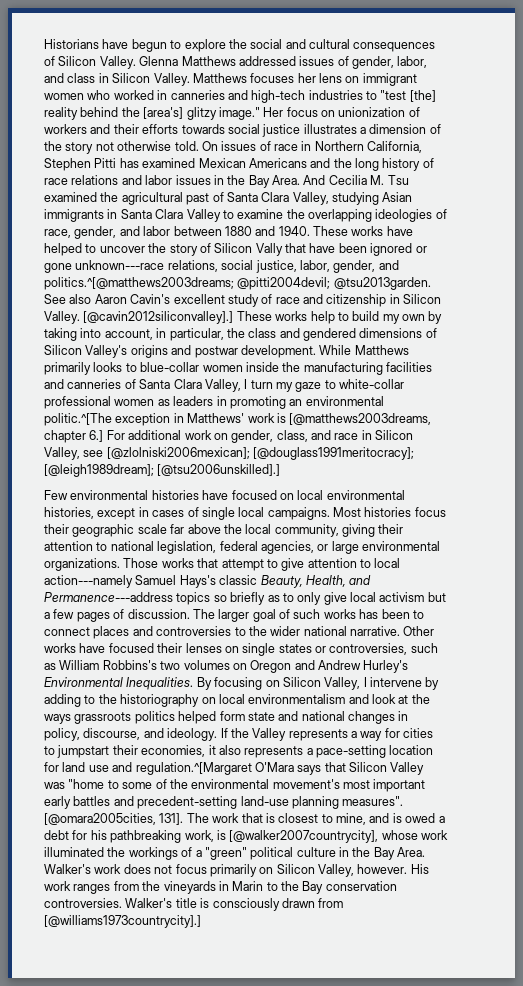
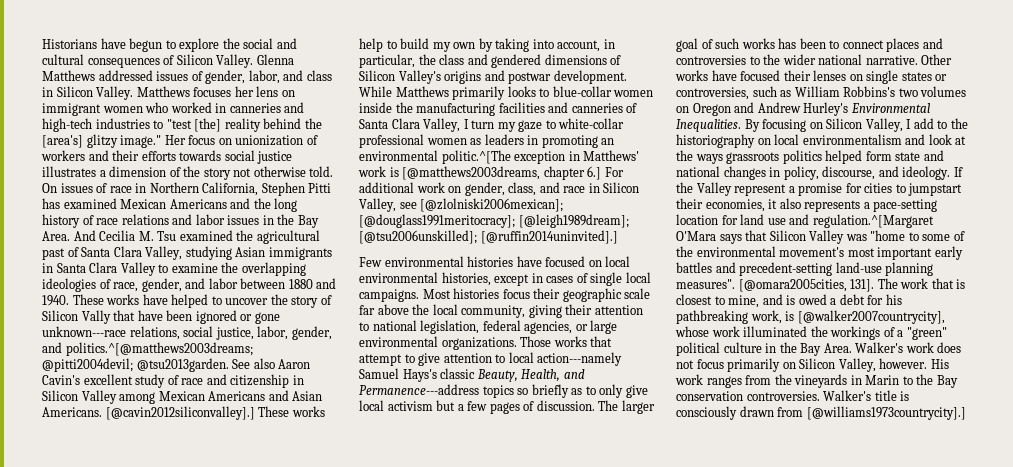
- See also Aaron Cavin's excellent study of race and citizenship in Silicon Valley.
+ See also Aaron Cavin's excellent study of race and citizenship in Silicon Valley among Mexican Americans and Asian Americans.
- While Matthews primarily looks to blue-collar women inside the manufacturing facilities and canneries of Santa Clara Valley, I turn my gaze to white-collar professional women as leaders in promoting an environmental politic.^[The exception in Matthews' work is [@matthews2003dreams, chapter 6.] For additional work on gender, class, and race in Silicon Valley, see [@zlolniski2006mexican]; [@douglass1991meritocracy]; [@leigh1989dream]; [@tsu2006unskilled].]
+ While Matthews primarily looks to blue-collar women inside the manufacturing facilities and canneries of Santa Clara Valley, I turn my gaze to white-collar professional women as leaders in promoting an environmental politic.^[The exception in Matthews' work is [@matthews2003dreams, chapter 6.] For additional work on gender, class, and race in Silicon Valley, see [@zlolniski2006mexican]; [@douglass1991meritocracy]; [@leigh1989dream]; [@tsu2006unskilled]; [@ruffin2014uninvited].]
- By focusing on Silicon Valley, I intervene by adding to the historiography on local environmentalism and look at the ways grassroots politics helped form state and national changes in policy, discourse, and ideology.
+ By focusing on Silicon Valley, I add to the historiography on local environmentalism and look at the ways grassroots politics helped form state and national changes in policy, discourse, and ideology.
- If the Valley represents a way for cities to jumpstart their economies, it also represents a pace-setting location for land use and regulation.^[Margaret O'Mara says that Silicon Valley was "home to some of the environmental movement's most important early battles and precedent-setting land-use planning measures".
+ If the Valley represent a promise for cities to jumpstart their economies, it also represents a pace-setting location for land use and regulation.^[Margaret O'Mara says that Silicon Valley was "home to some of the environmental movement's most important early battles and precedent-setting land-use planning measures".

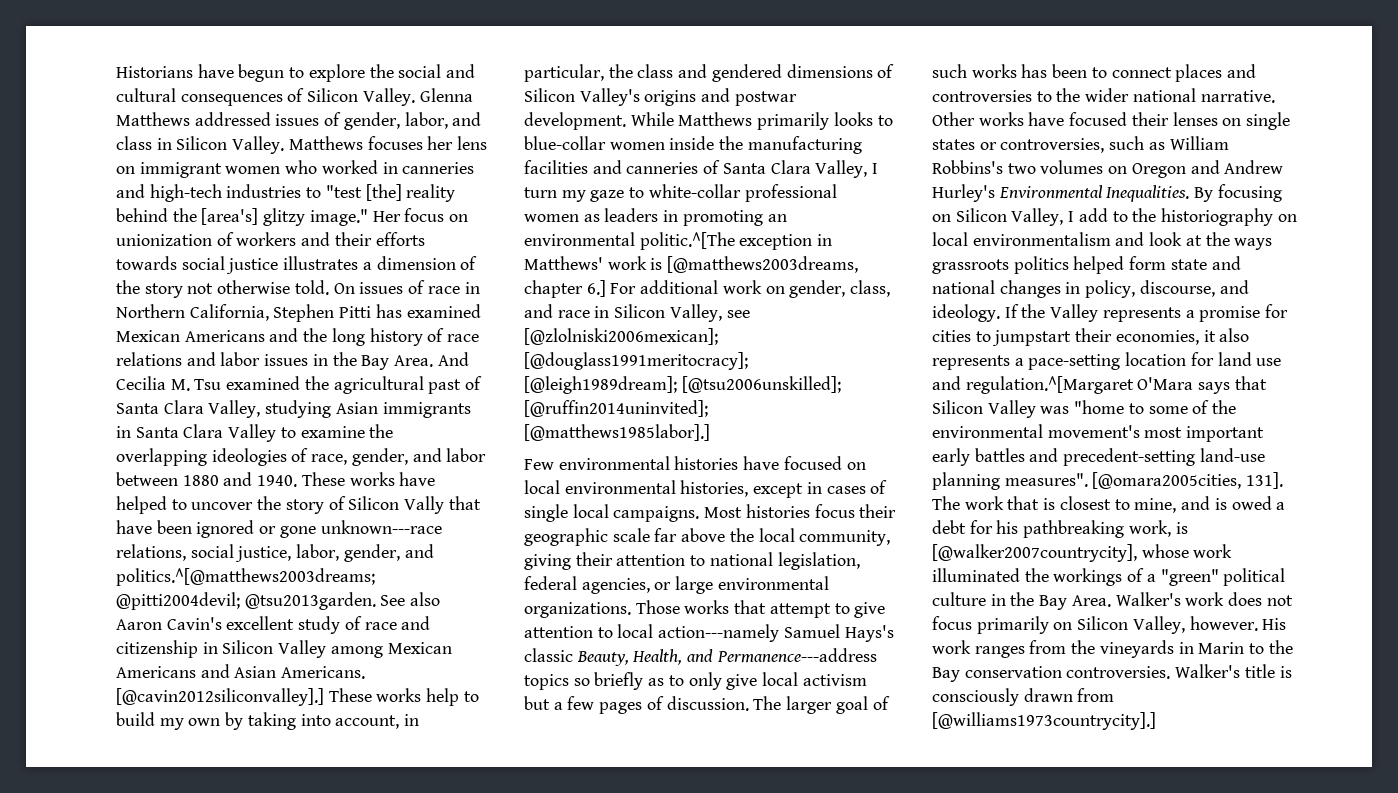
- While Matthews primarily looks to blue-collar women inside the manufacturing facilities and canneries of Santa Clara Valley, I turn my gaze to white-collar professional women as leaders in promoting an environmental politic.^[The exception in Matthews' work is [@matthews2003dreams, chapter 6.] For additional work on gender, class, and race in Silicon Valley, see [@zlolniski2006mexican]; [@douglass1991meritocracy]; [@leigh1989dream]; [@tsu2006unskilled]; [@ruffin2014uninvited].]
+ While Matthews primarily looks to blue-collar women inside the manufacturing facilities and canneries of Santa Clara Valley, I turn my gaze to white-collar professional women as leaders in promoting an environmental politic.^[The exception in Matthews' work is [@matthews2003dreams, chapter 6.] For additional work on gender, class, and race in Silicon Valley, see [@zlolniski2006mexican]; [@douglass1991meritocracy]; [@leigh1989dream]; [@tsu2006unskilled]; [@ruffin2014uninvited]; [@matthews1985labor].]
- If the Valley represent a promise for cities to jumpstart their economies, it also represents a pace-setting location for land use and regulation.^[Margaret O'Mara says that Silicon Valley was "home to some of the environmental movement's most important early battles and precedent-setting land-use planning measures".
+ If the Valley represents a promise for cities to jumpstart their economies, it also represents a pace-setting location for land use and regulation.^[Margaret O'Mara says that Silicon Valley was "home to some of the environmental movement's most important early battles and precedent-setting land-use planning measures".

